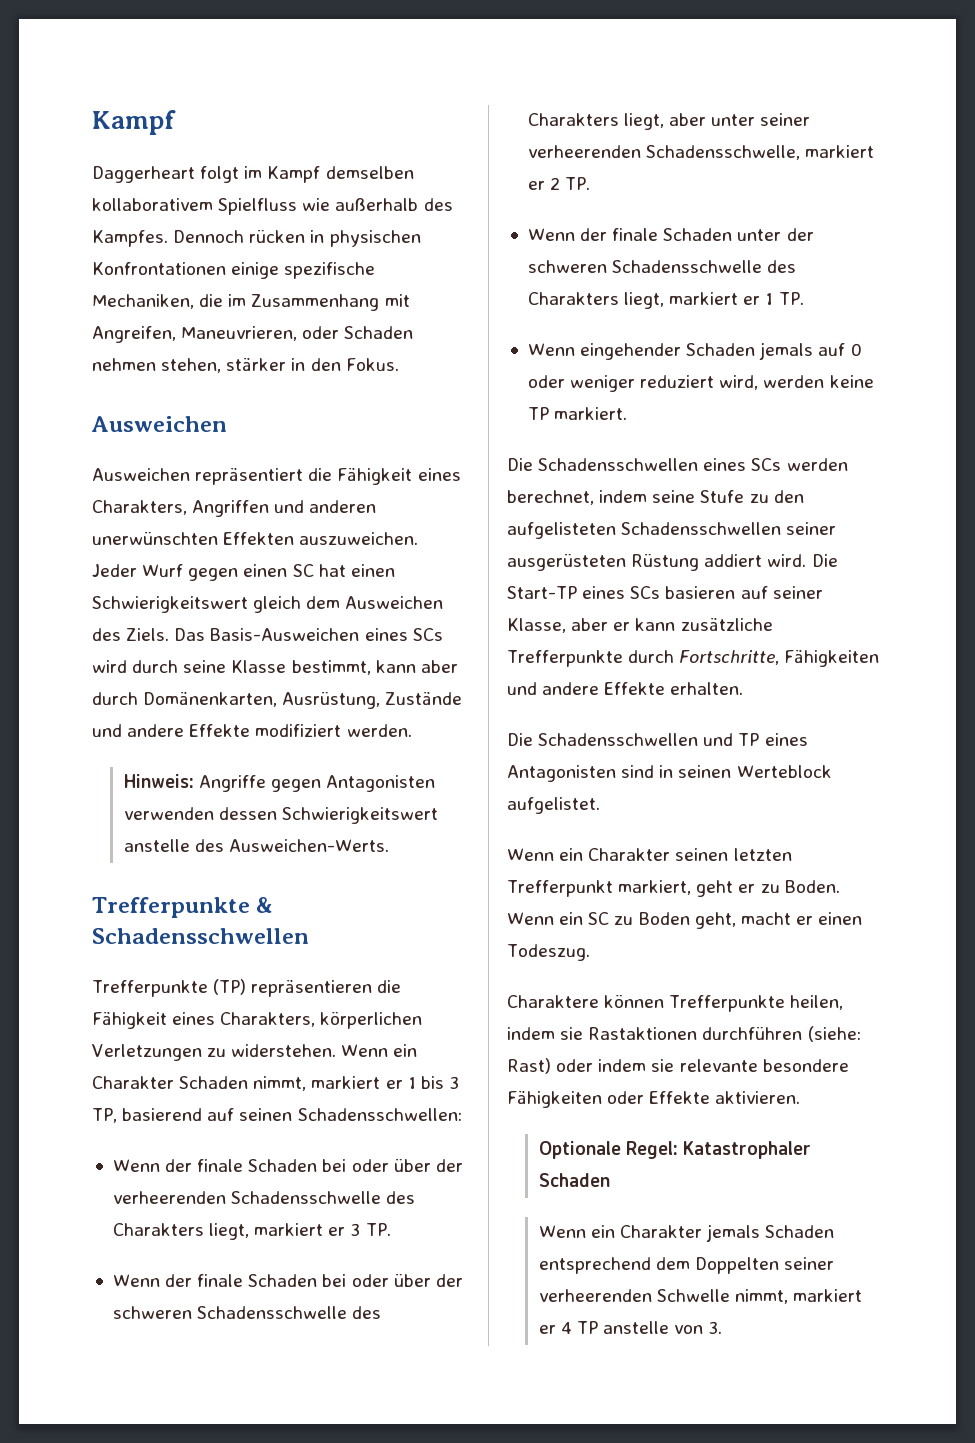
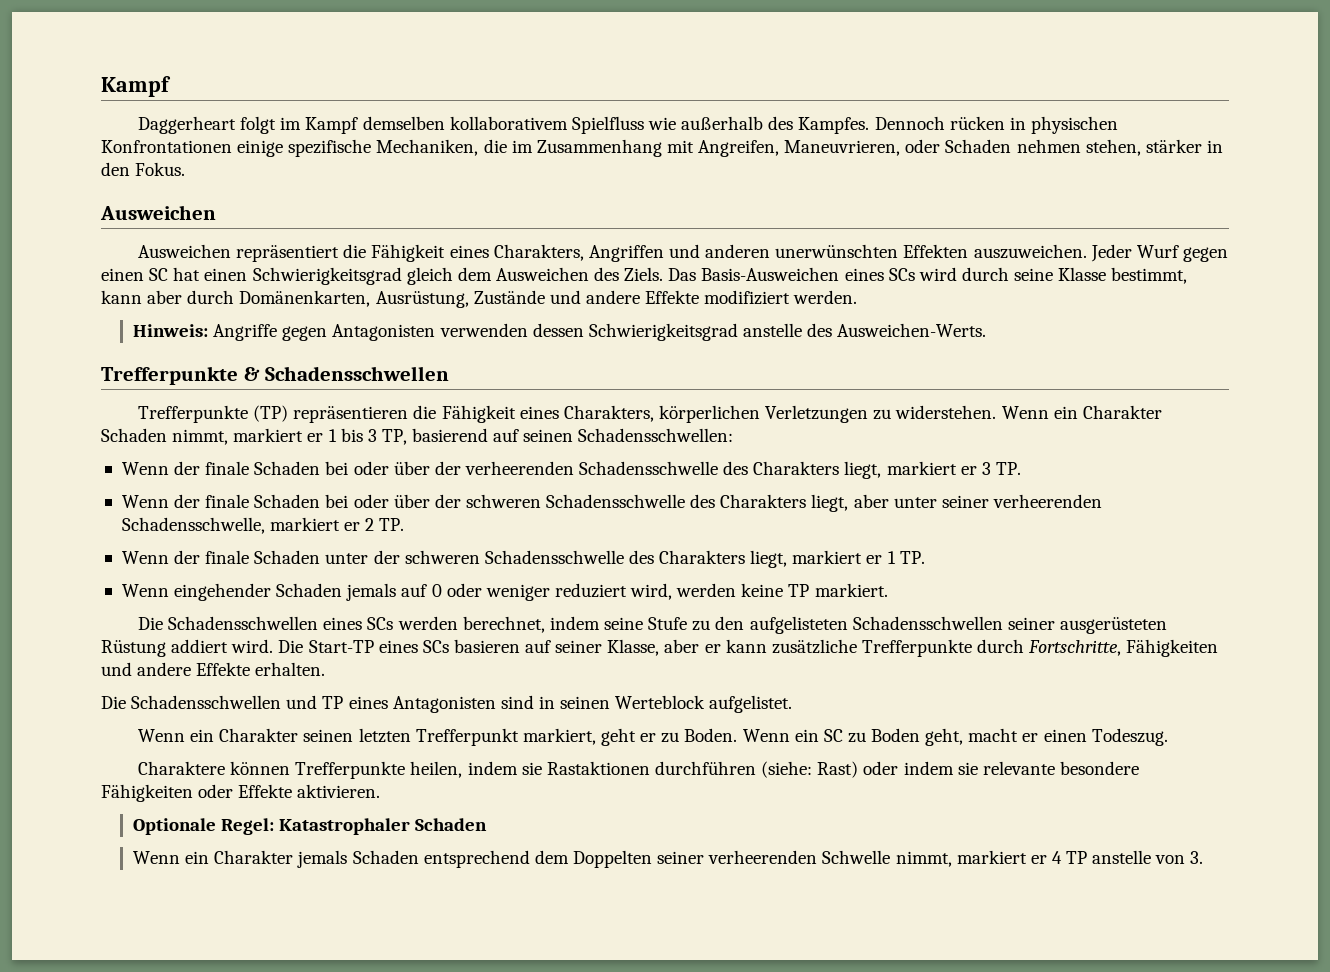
- Jeder Wurf gegen einen SC hat einen Schwierigkeitswert gleich dem Ausweichen des Ziels.
+ Jeder Wurf gegen einen SC hat einen Schwierigkeitsgrad gleich dem Ausweichen des Ziels.
- Hinweis: Angriffe gegen Antagonisten verwenden dessen Schwierigkeitswert anstelle des Ausweichen-Werts.
+ Hinweis: Angriffe gegen Antagonisten verwenden dessen Schwierigkeitsgrad anstelle des Ausweichen-Werts.

